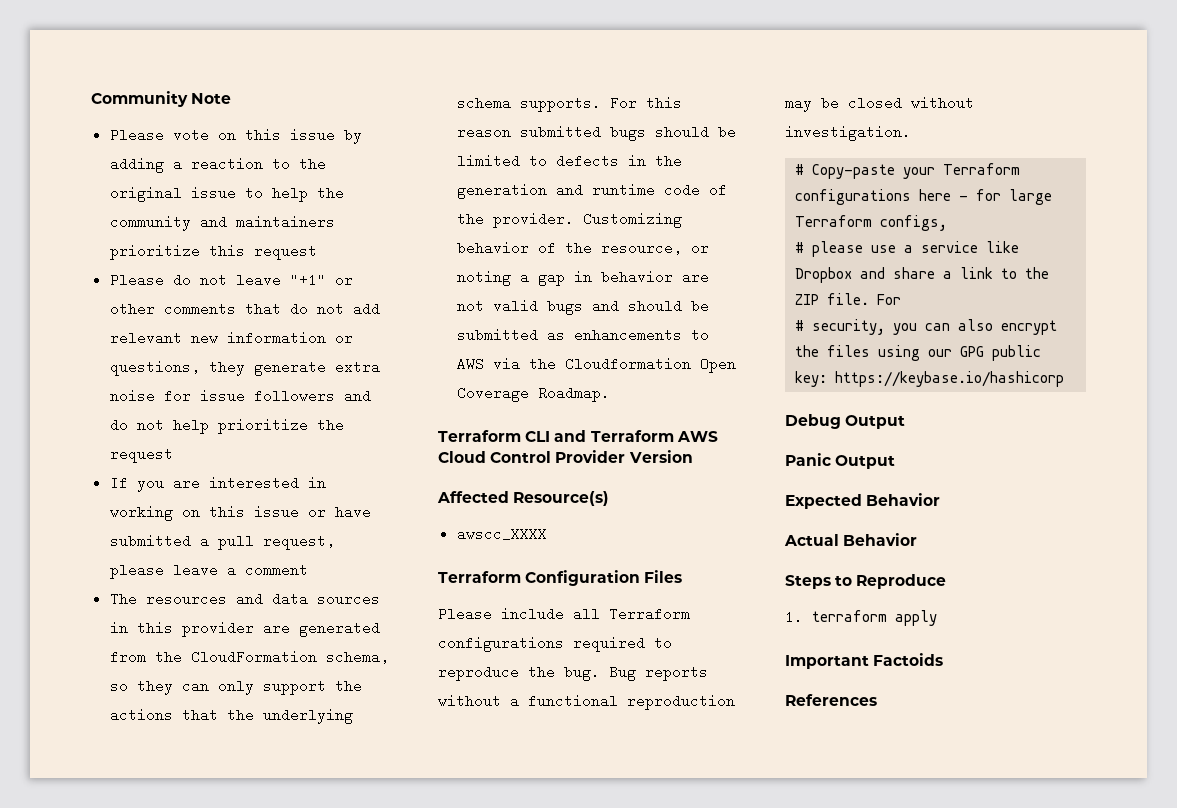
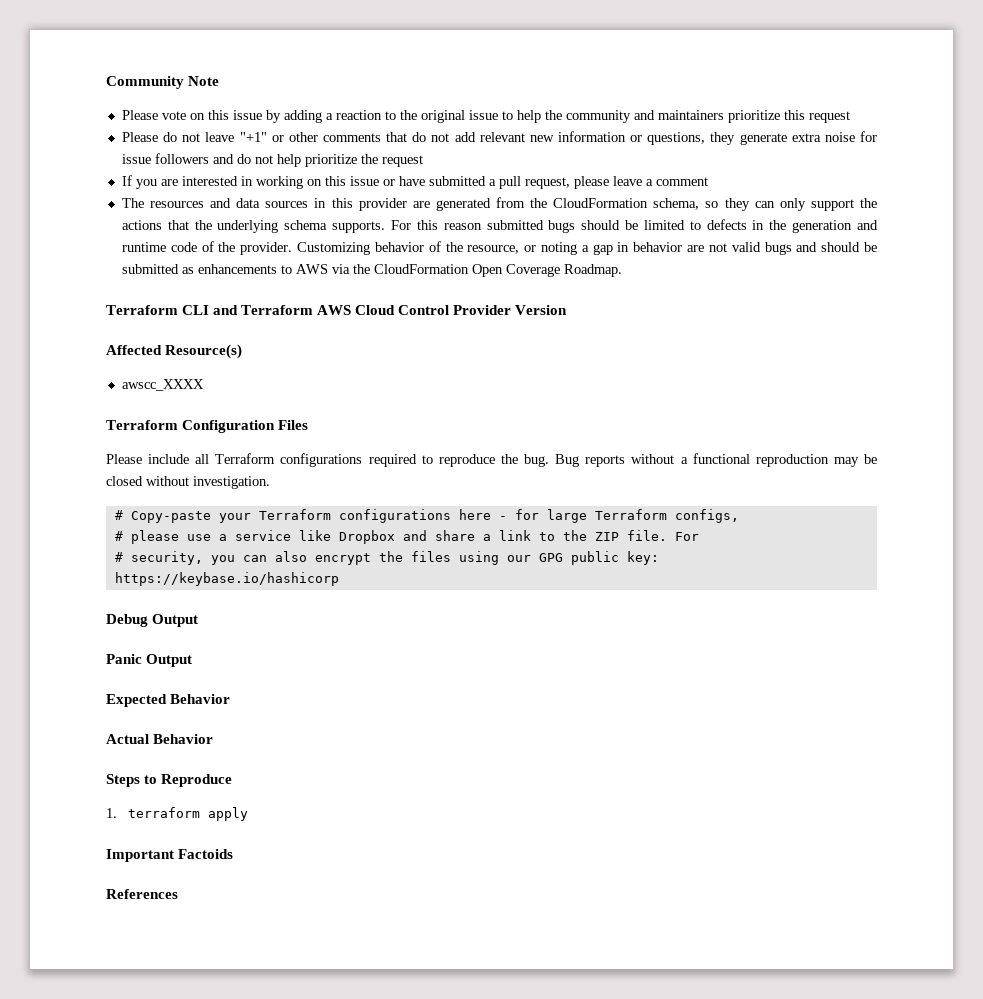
- Customizing behavior of the resource, or noting a gap in behavior are not valid bugs and should be submitted as enhancements to AWS via the Cloudformation Open Coverage Roadmap.
+ Customizing behavior of the resource, or noting a gap in behavior are not valid bugs and should be submitted as enhancements to AWS via the CloudFormation Open Coverage Roadmap.

